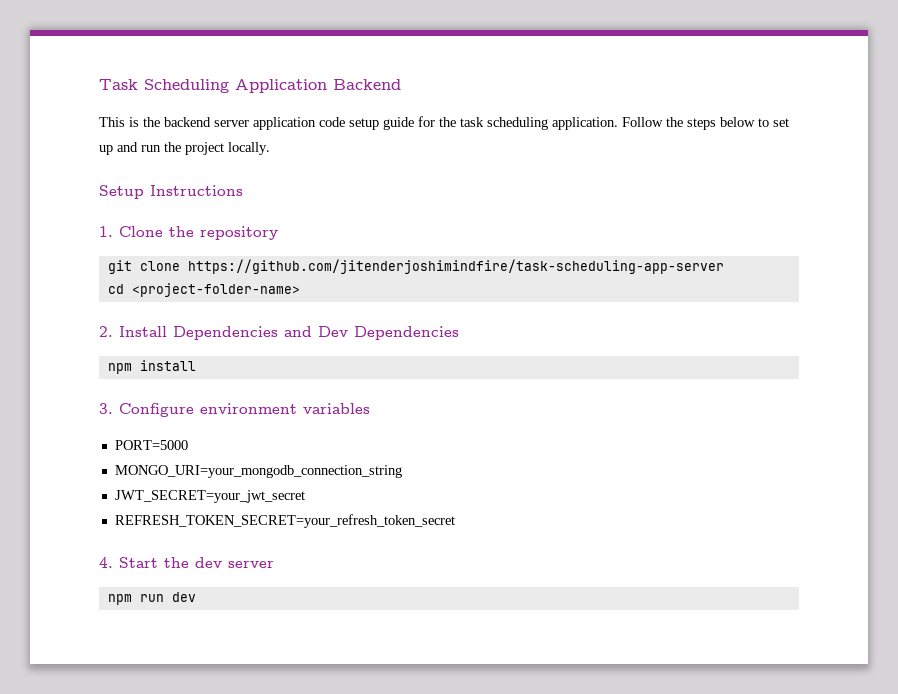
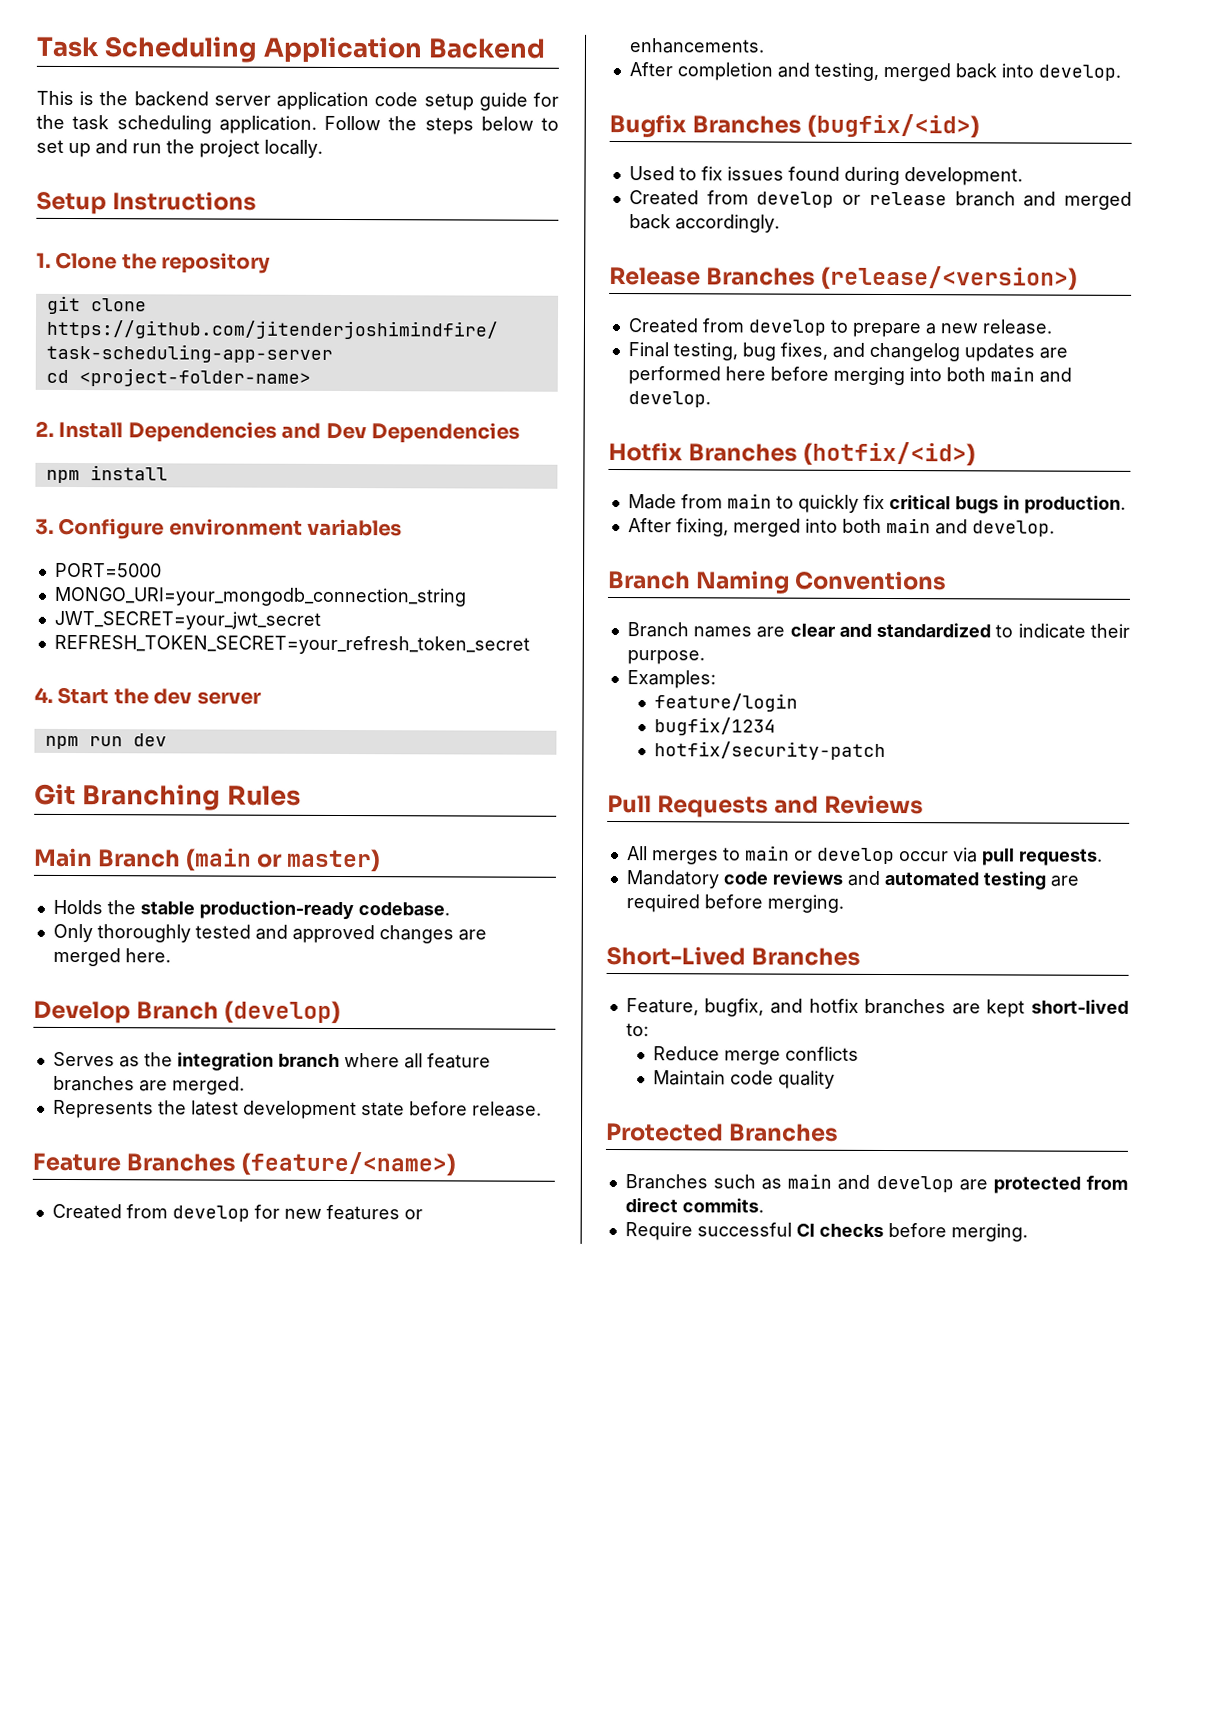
+ Git Branching Rules
+ Main Branch (main or master)
+ Holds the stable production-ready codebase.
+ Only thoroughly tested and approved changes are merged here.
+ Develop Branch (develop)
+ Serves as the integration branch where all feature branches are merged.
+ Represents the latest development state before release.
+ Feature Branches (feature/<name>)
+ Created from develop for new features or enhancements.
+ After completion and testing, merged back into develop.
+ Bugfix Branches (bugfix/<id>)
+ Used to fix issues found during development.
+ Created from develop or release branch and merged back accordingly.
+ Release Branches (release/<version>)
+ Created from develop to prepare a new release.
+ Final testing, bug fixes, and changelog updates are performed here before merging into both main and develop.
+ Hotfix Branches (hotfix/<id>)
+ Made from main to quickly fix critical bugs in production.
+ After fixing, merged into both main and develop.
+ Branch Naming Conventions
+ Branch names are clear and standardized to indicate their purpose.
+ Examples:
+ feature/login
+ bugfix/1234
+ hotfix/security-patch
+ Pull Requests and Reviews
+ All merges to main or develop occur via pull requests.
+ Mandatory code reviews and automated testing are required before merging.
+ Short-Lived Branches
+ Feature, bugfix, and hotfix branches are kept short-lived to:
+ Reduce merge conflicts
+ Maintain code quality
+ Protected Branches
+ Branches such as main and develop are protected from direct commits.
+ Require successful CI checks before merging.

